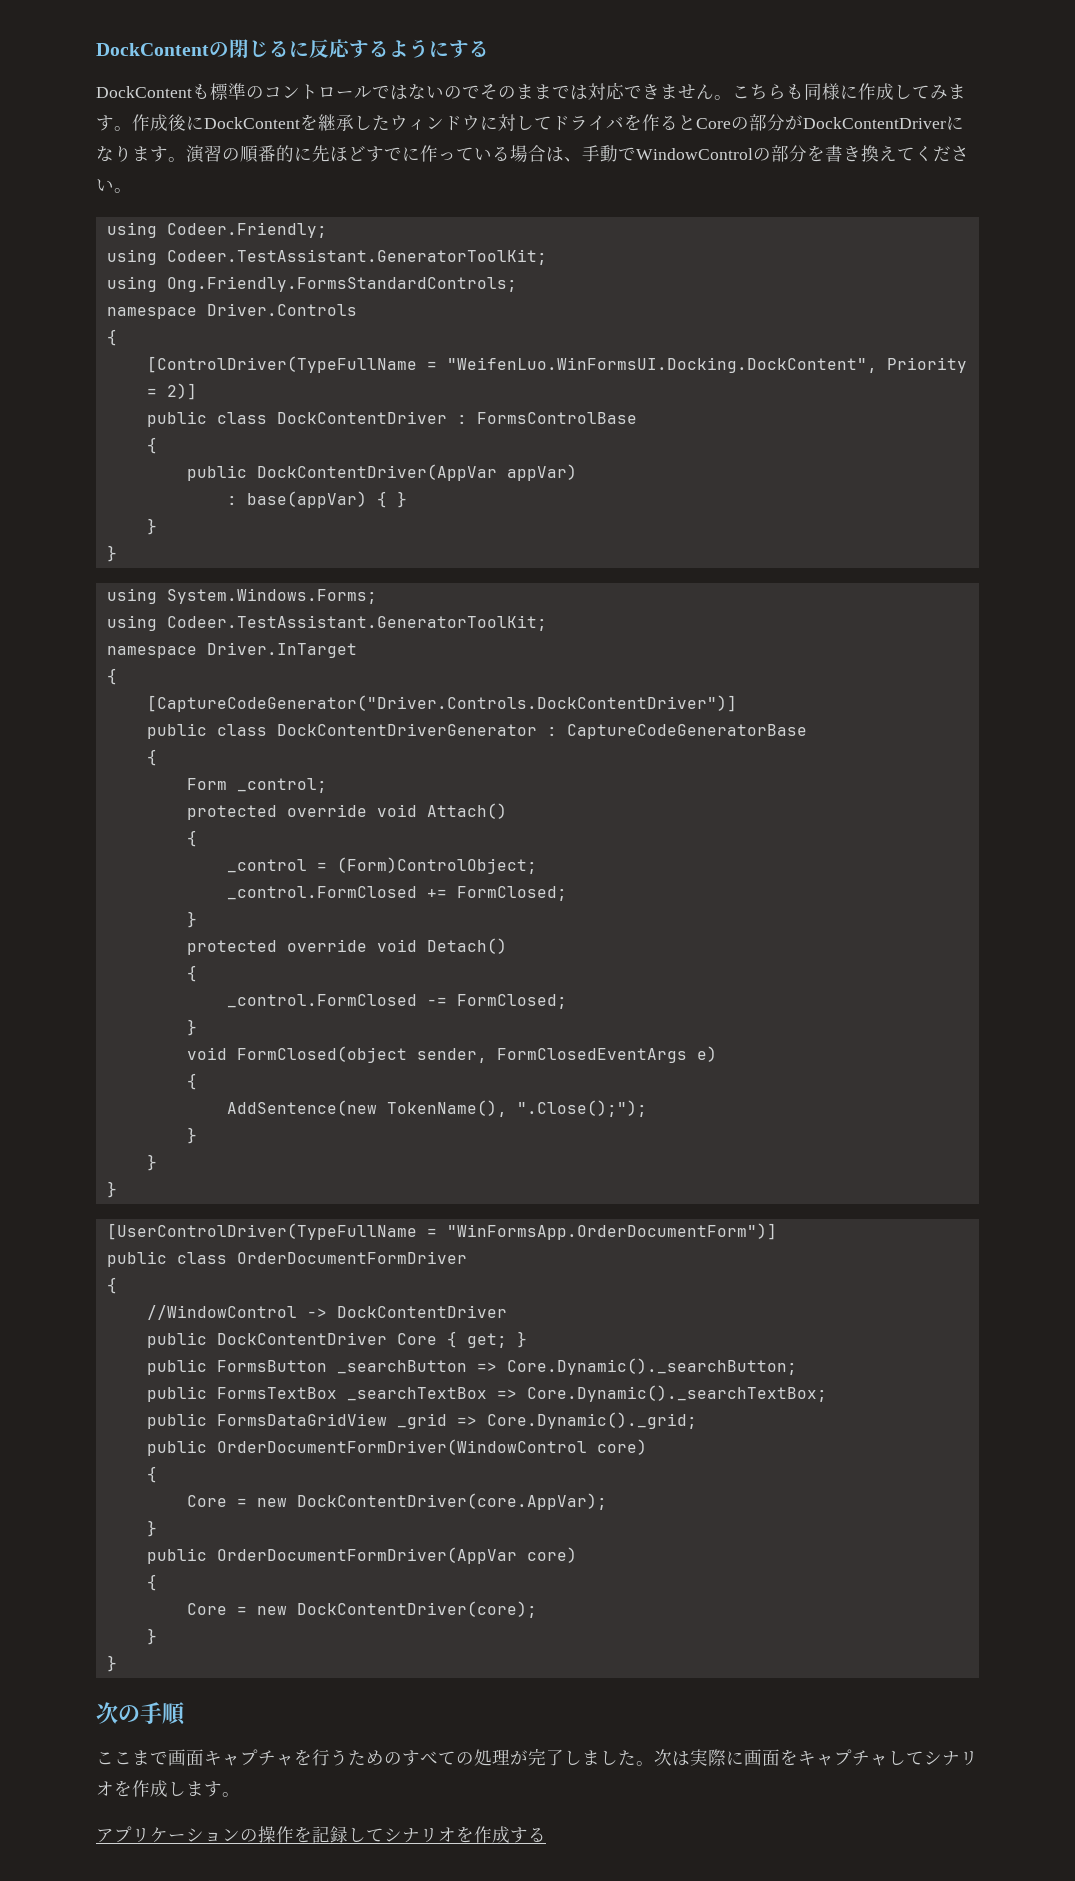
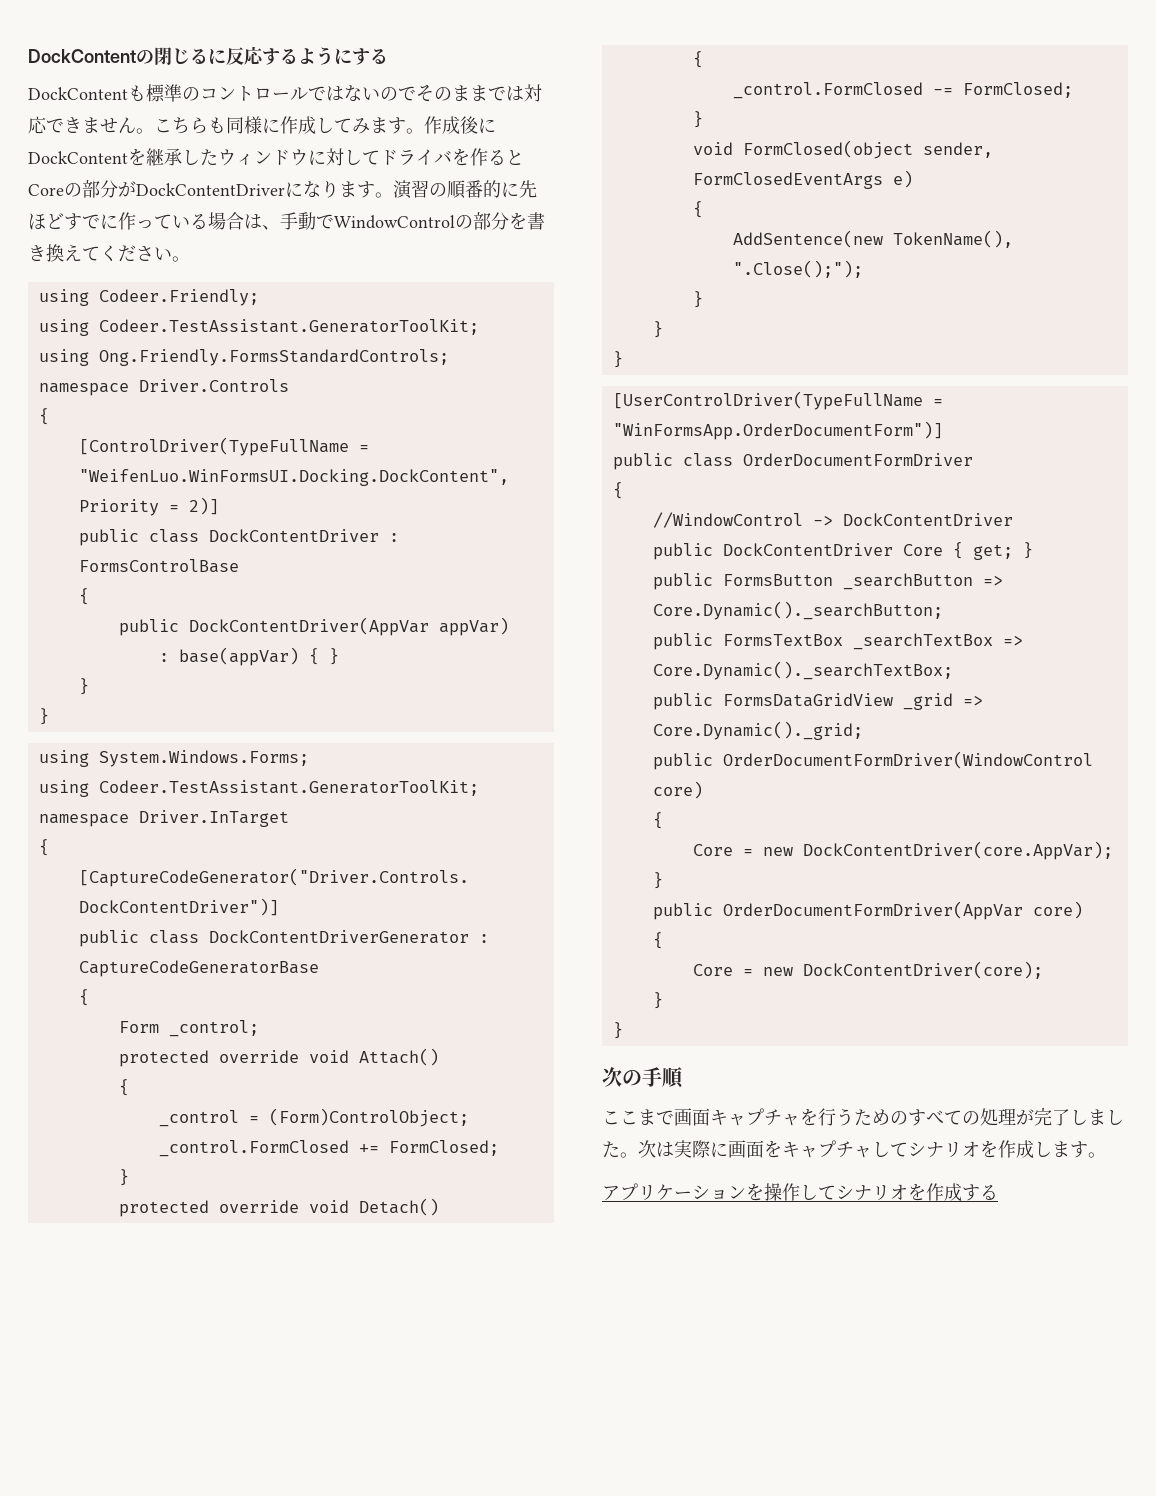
- アプリケーションの操作を記録してシナリオを作成する
+ アプリケーションを操作してシナリオを作成する

